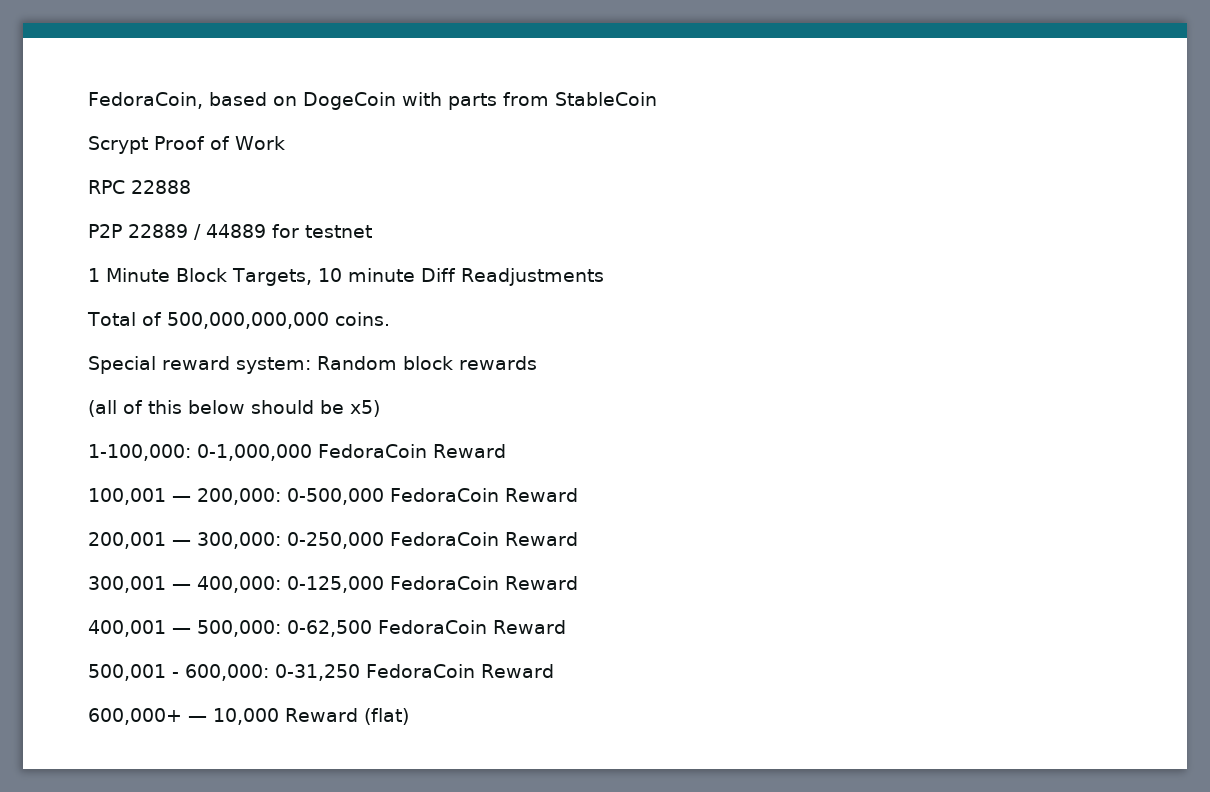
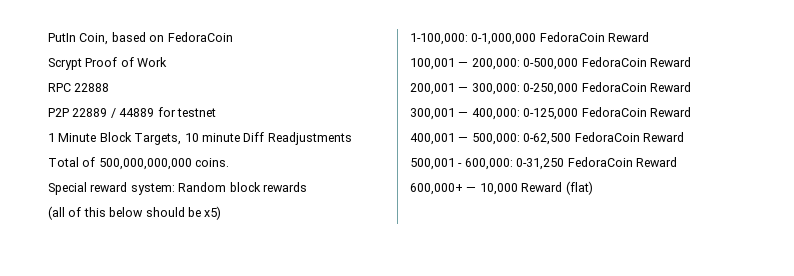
- FedoraCoin, based on DogeCoin with parts from StableCoin
+ PutIn Coin, based on FedoraCoin

